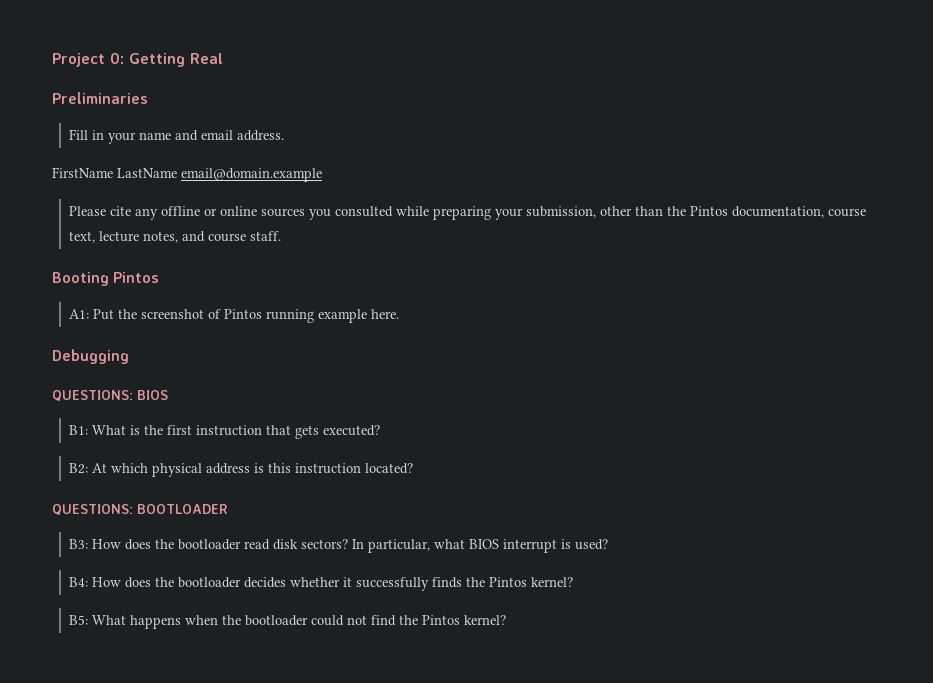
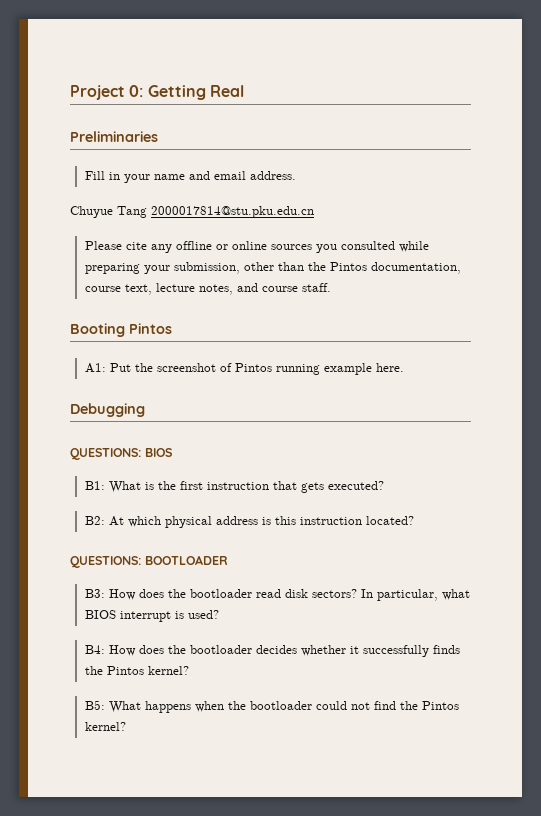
- FirstName LastName email@domain.example
+ Chuyue Tang 2000017814@stu.pku.edu.cn

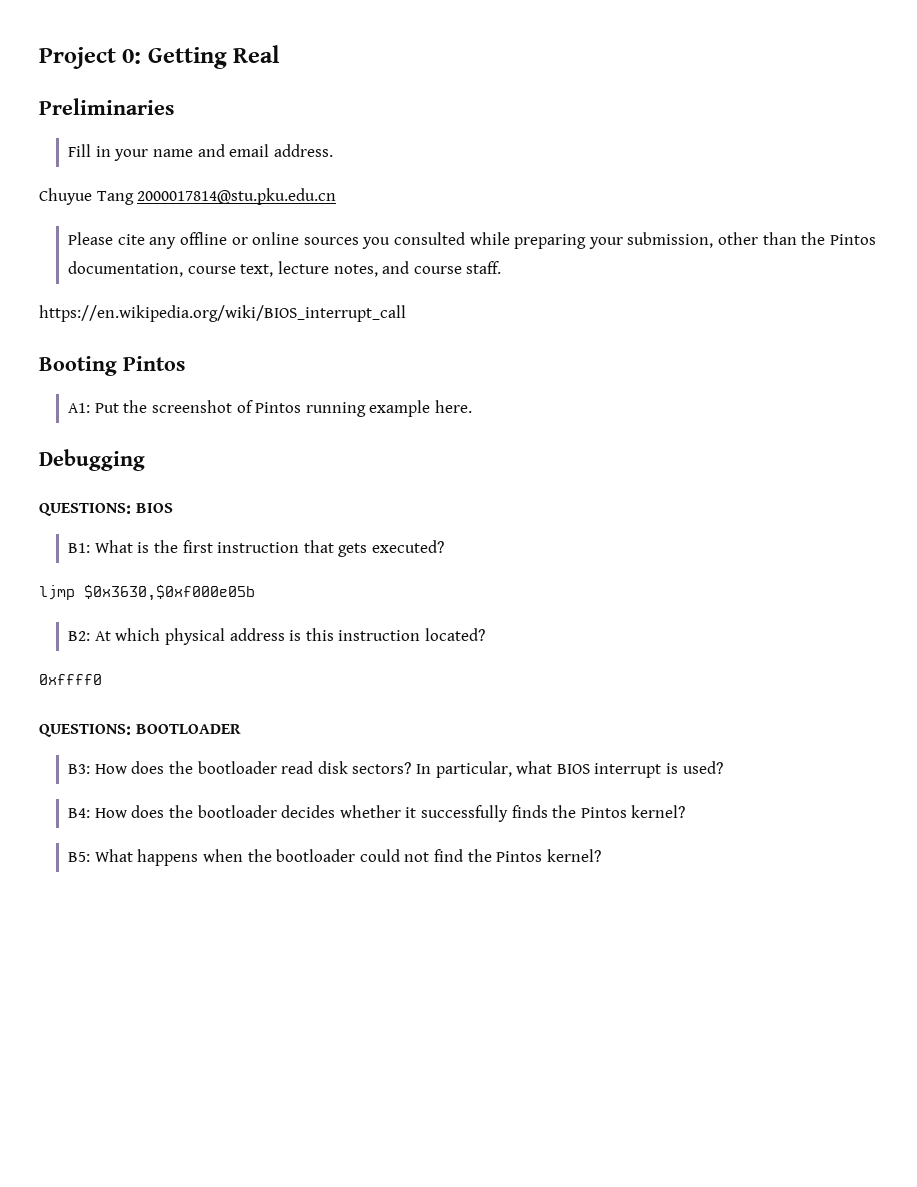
+ https://en.wikipedia.org/wiki/BIOS_interrupt_call
+ ljmp $0x3630,$0xf000e05b
+ 0xffff0

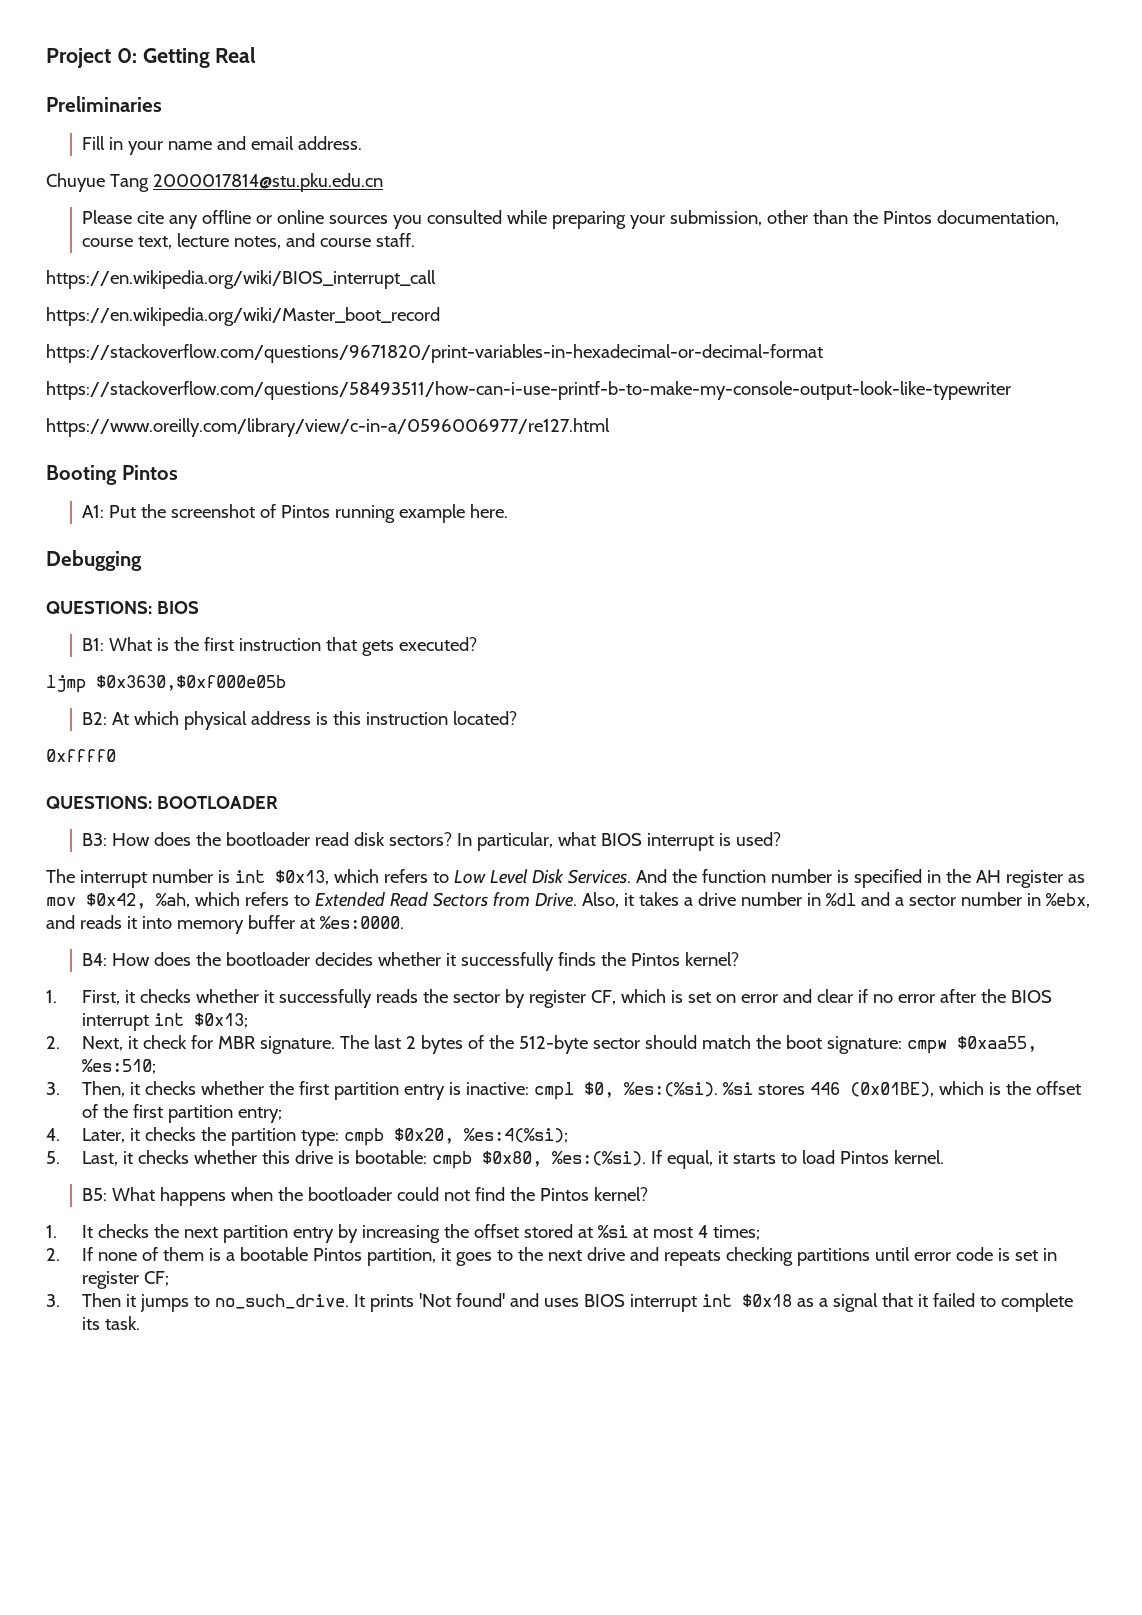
+ https://en.wikipedia.org/wiki/Master_boot_record
+ https://stackoverflow.com/questions/9671820/print-variables-in-hexadecimal-or-decimal-format
+ https://stackoverflow.com/questions/58493511/how-can-i-use-printf-b-to-make-my-console-output-look-like-typewriter
+ https://www.oreilly.com/library/view/c-in-a/0596006977/re127.html
+ The interrupt number is int $0x13, which refers to Low Level Disk Services. And the function number is specified in the AH register as mov $0x42, %ah, which refers to Extended Read Sectors from Drive. Also, it takes a drive number in %dl and a sector number in %ebx, and reads it into memory buffer at %es:0000.
+ 1. First, it checks whether it successfully reads the sector by register CF, which is set on error and clear if no error after the BIOS interrupt int $0x13;
+ 2. Next, it check for MBR signature. The last 2 bytes of the 512-byte sector should match the boot signature: cmpw $0xaa55, %es:510;
+ 3. Then, it checks whether the first partition entry is inactive: cmpl $0, %es:(%si). %si stores 446 (0x01BE), which is the offset of the first partition entry;
+ 4. Later, it checks the partition type: cmpb $0x20, %es:4(%si);
+ 5. Last, it checks whether this drive is bootable: cmpb $0x80, %es:(%si). If equal, it starts to load Pintos kernel.
+ 1. It checks the next partition entry by increasing the offset stored at %si at most 4 times;
+ 2. If none of them is a bootable Pintos partition, it goes to the next drive and repeats checking partitions until error code is set in register CF;
+ 3. Then it jumps to no_such_drive. It prints 'Not found' and uses BIOS interrupt int $0x18 as a signal that it failed to complete its task.

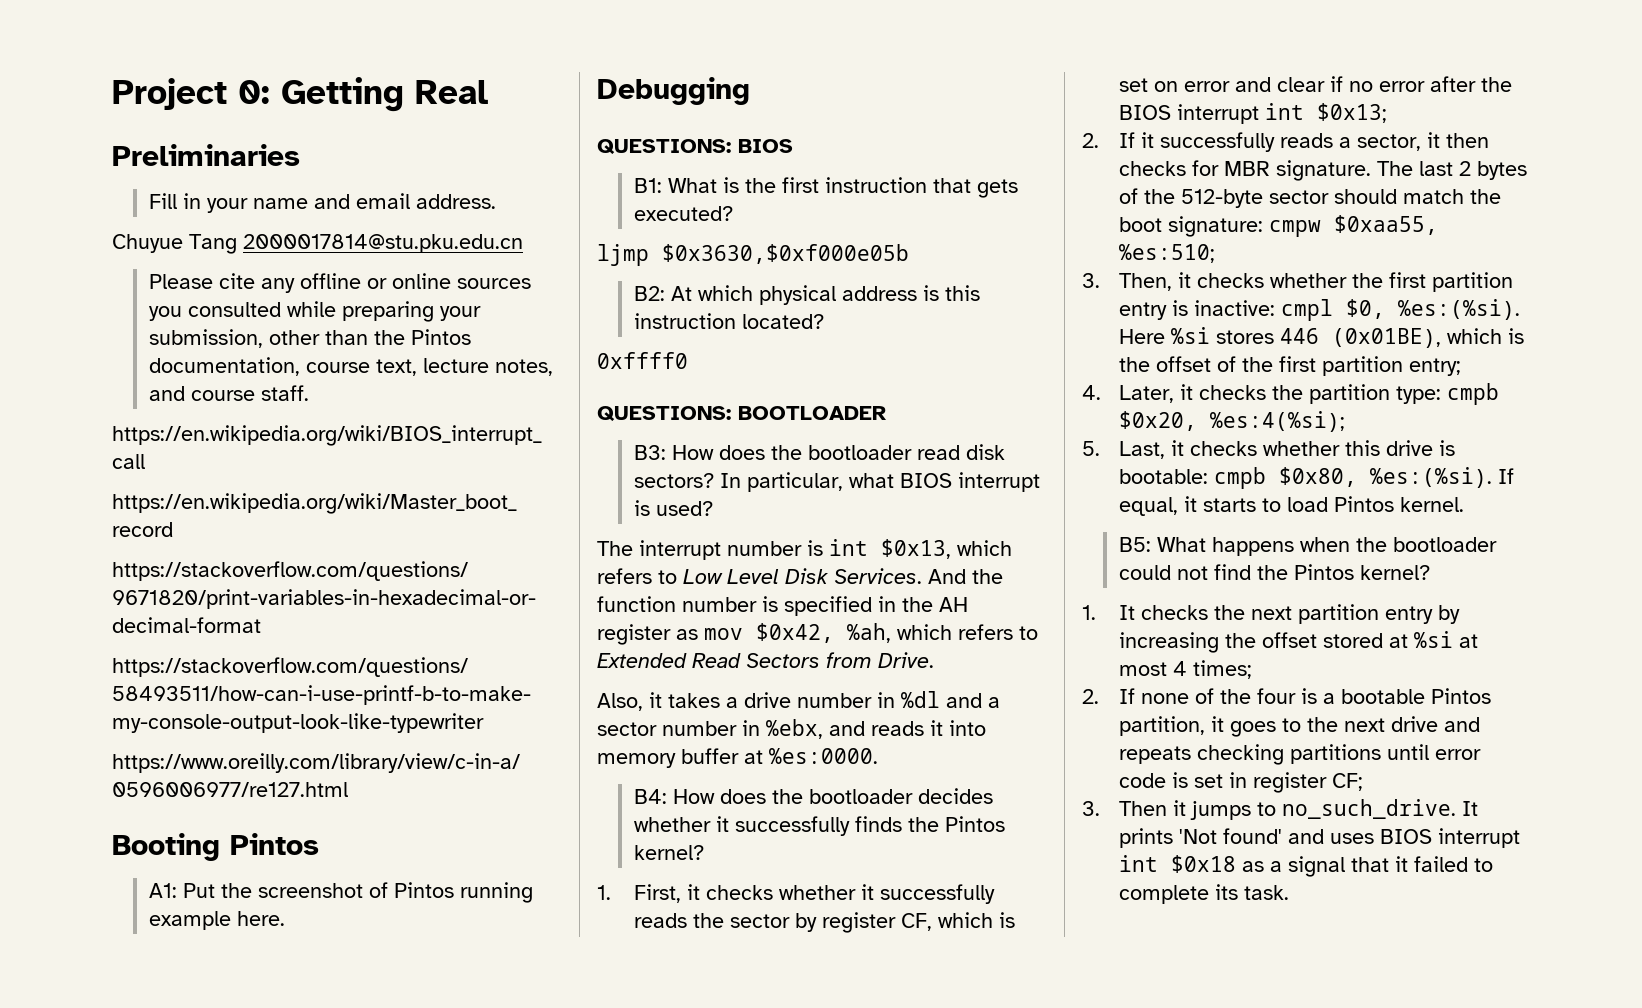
- And the function number is specified in the AH register as mov $0x42, %ah, which refers to Extended Read Sectors from Drive. Also, it takes a drive number in %dl and a sector number in %ebx, and reads it into memory buffer at %es:0000.
+ And the function number is specified in the AH register as mov $0x42, %ah, which refers to Extended Read Sectors from Drive.
+ Also, it takes a drive number in %dl and a sector number in %ebx, and reads it into memory buffer at %es:0000.
- 2. Next, it check for MBR signature.
+ 2. If it successfully reads a sector, it then checks for MBR signature.
- %si stores 446 (0x01BE), which is the offset of the first partition entry;
+ Here %si stores 446 (0x01BE), which is the offset of the first partition entry;
- 2. If none of them is a bootable Pintos partition, it goes to the next drive and repeats checking partitions until error code is set in register CF;
+ 2. If none of the four is a bootable Pintos partition, it goes to the next drive and repeats checking partitions until error code is set in register CF;

